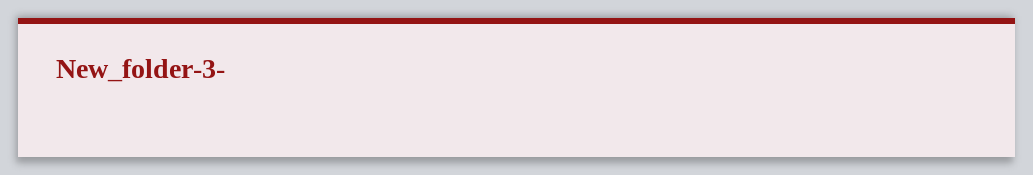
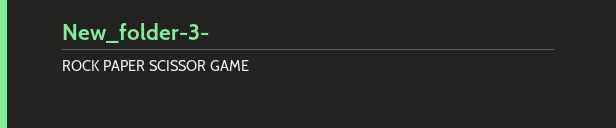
+ ROCK PAPER SCISSOR GAME

